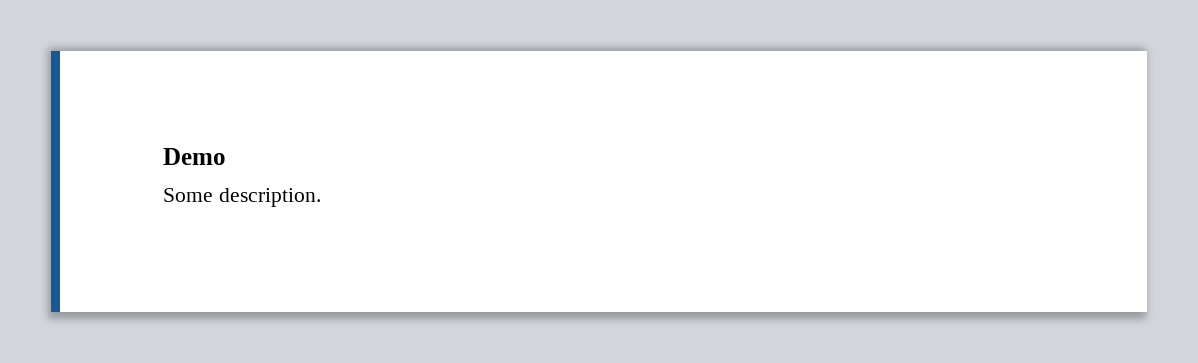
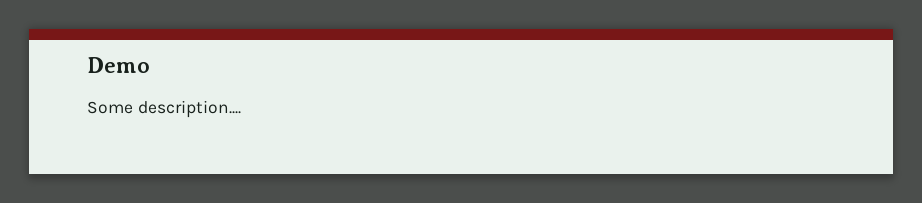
- Some description.
+ Some description....

